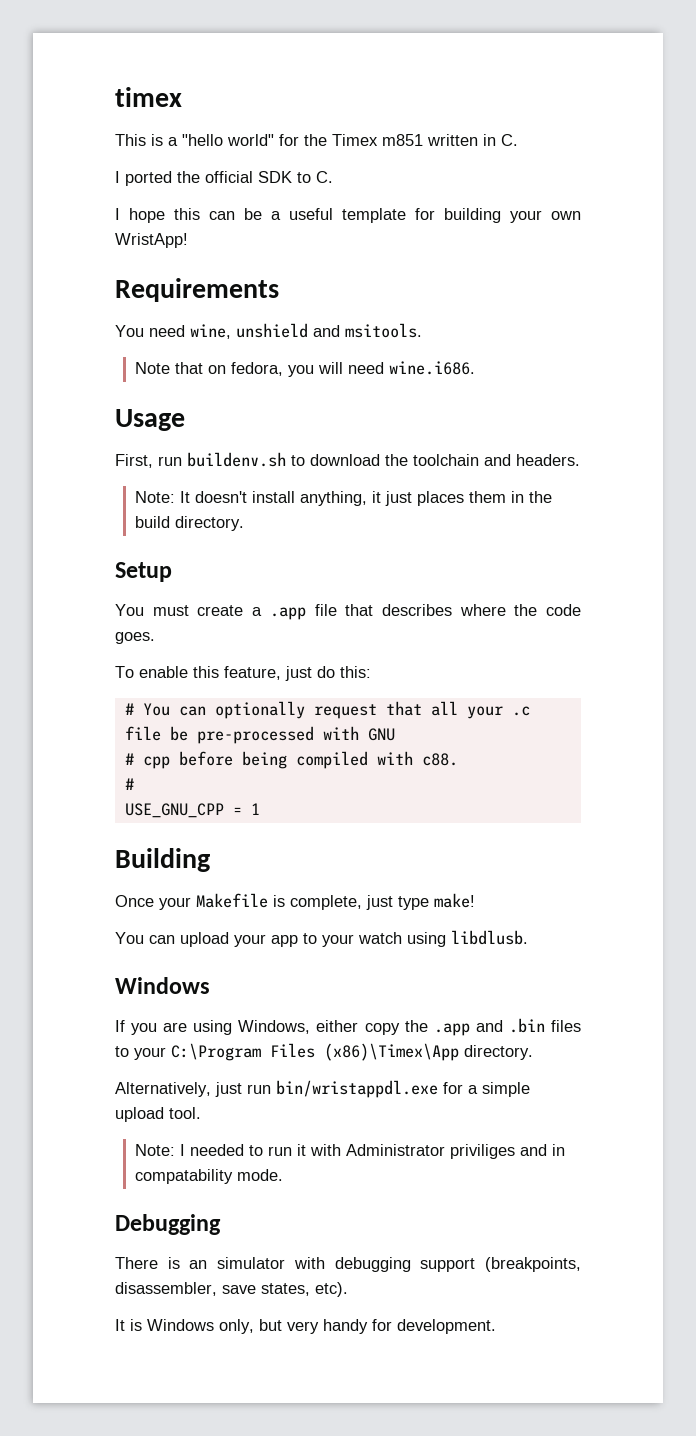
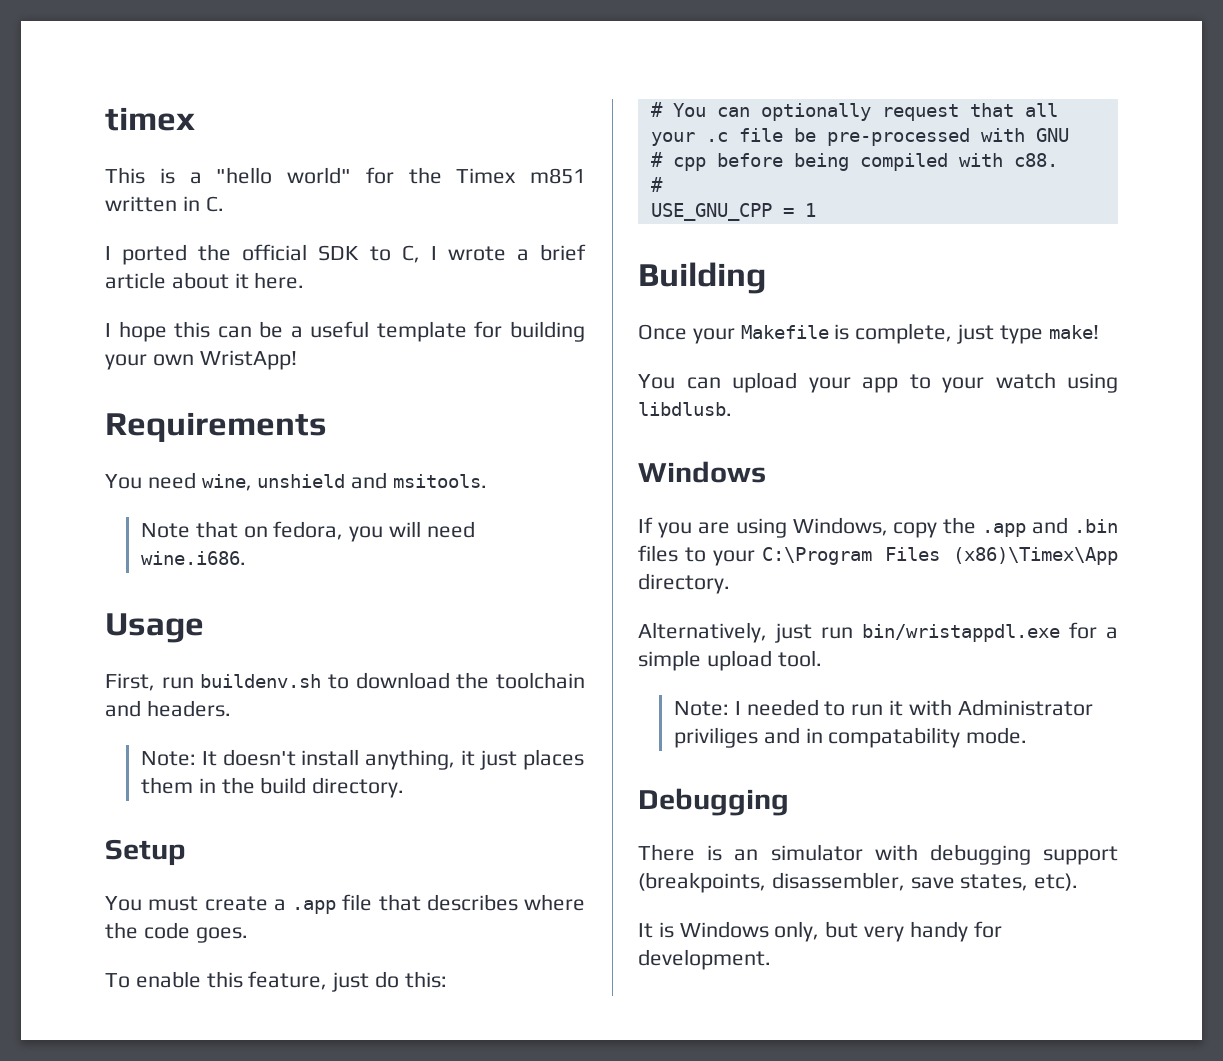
- I ported the official SDK to C.
+ I ported the official SDK to C, I wrote a brief article about it here.
- If you are using Windows, either copy the .app and .bin files to your C:\Program Files (x86)\Timex\App directory.
+ If you are using Windows, copy the .app and .bin files to your C:\Program Files (x86)\Timex\App directory.

